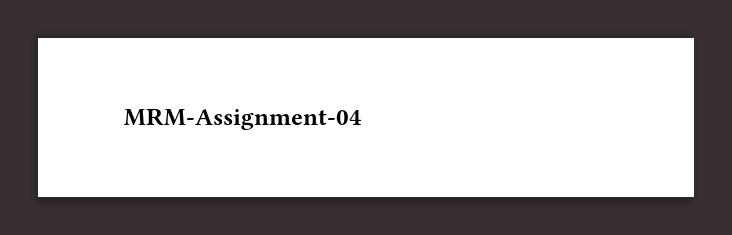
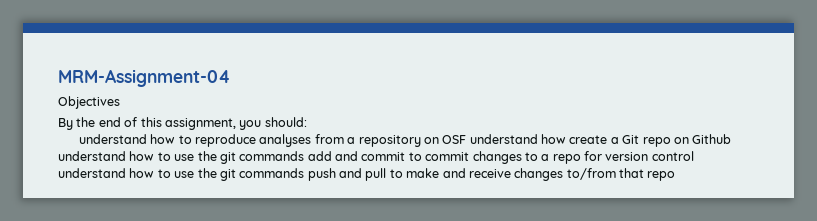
+ Objectives
+ By the end of this assignment, you should:
+ understand how to reproduce analyses from a repository on OSF understand how create a Git repo on Github understand how to use the git commands add and commit to commit changes to a repo for version control understand how to use the git commands push and pull to make and receive changes to/from that repo

